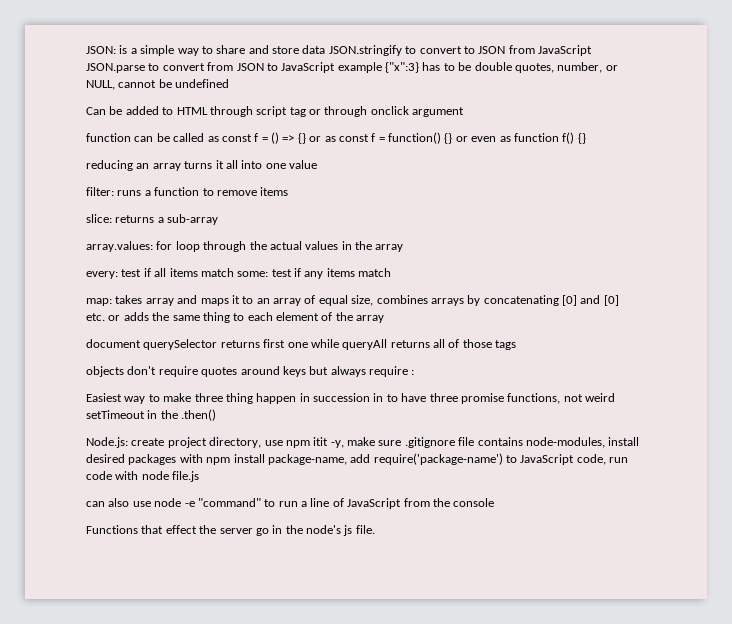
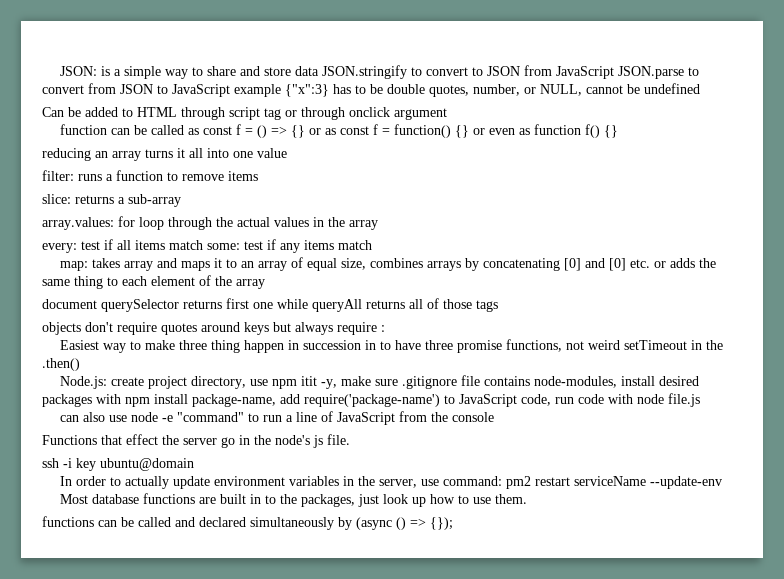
+ ssh -i key ubuntu@domain
+ In order to actually update environment variables in the server, use command: pm2 restart serviceName --update-env
+ Most database functions are built in to the packages, just look up how to use them.
+ functions can be called and declared simultaneously by (async () => {});

